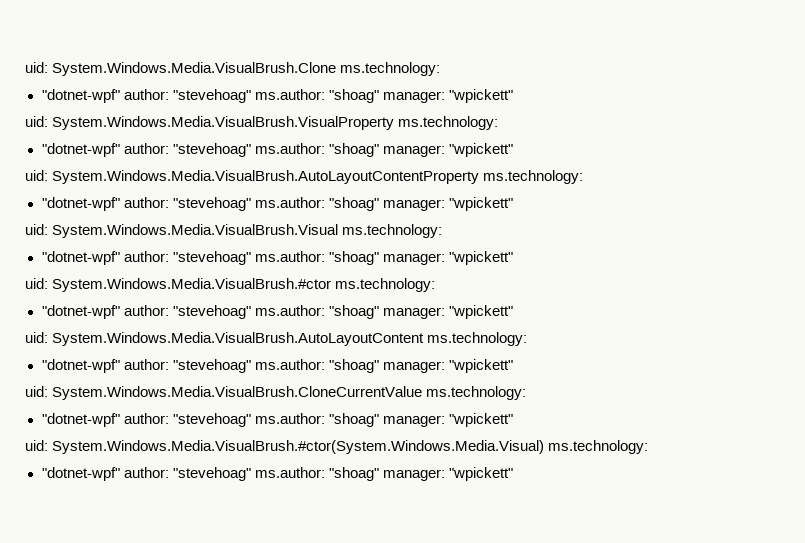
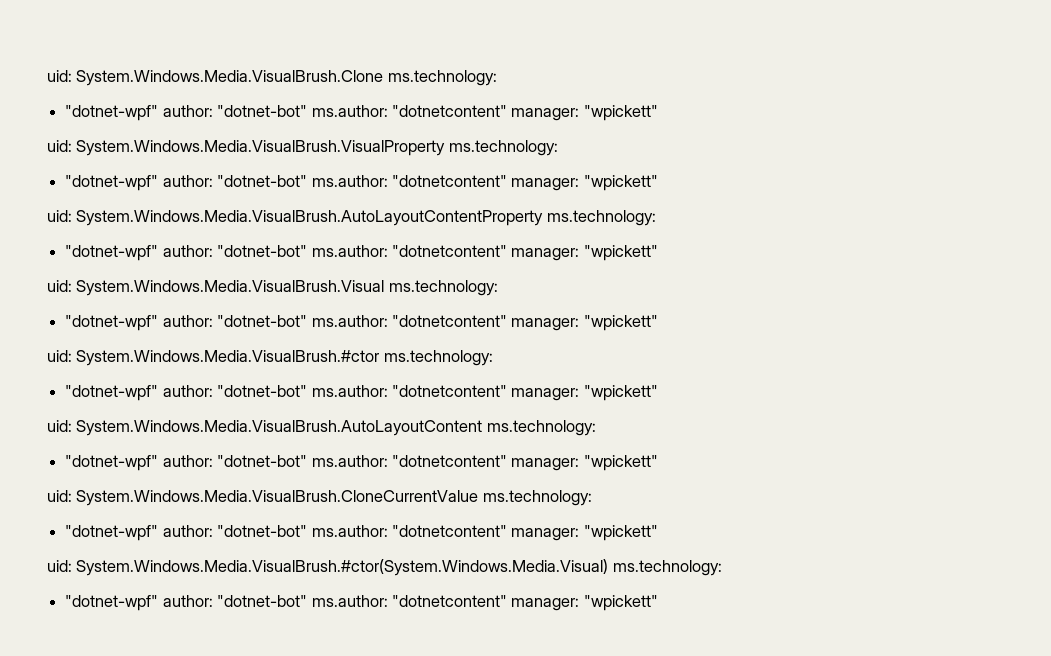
  uid: System.Windows.Media.VisualBrush.Clone ms.technology:
- "dotnet-wpf" author: "stevehoag" ms.author: "shoag" manager: "wpickett"
+ "dotnet-wpf" author: "dotnet-bot" ms.author: "dotnetcontent" manager: "wpickett"
  uid: System.Windows.Media.VisualBrush.VisualProperty ms.technology:
- "dotnet-wpf" author: "stevehoag" ms.author: "shoag" manager: "wpickett"
+ "dotnet-wpf" author: "dotnet-bot" ms.author: "dotnetcontent" manager: "wpickett"
  uid: System.Windows.Media.VisualBrush.AutoLayoutContentProperty ms.technology:
- "dotnet-wpf" author: "stevehoag" ms.author: "shoag" manager: "wpickett"
+ "dotnet-wpf" author: "dotnet-bot" ms.author: "dotnetcontent" manager: "wpickett"
  uid: System.Windows.Media.VisualBrush.Visual ms.technology:
- "dotnet-wpf" author: "stevehoag" ms.author: "shoag" manager: "wpickett"
+ "dotnet-wpf" author: "dotnet-bot" ms.author: "dotnetcontent" manager: "wpickett"
  uid: System.Windows.Media.VisualBrush.#ctor ms.technology:
- "dotnet-wpf" author: "stevehoag" ms.author: "shoag" manager: "wpickett"
+ "dotnet-wpf" author: "dotnet-bot" ms.author: "dotnetcontent" manager: "wpickett"
  uid: System.Windows.Media.VisualBrush.AutoLayoutContent ms.technology:
- "dotnet-wpf" author: "stevehoag" ms.author: "shoag" manager: "wpickett"
+ "dotnet-wpf" author: "dotnet-bot" ms.author: "dotnetcontent" manager: "wpickett"
  uid: System.Windows.Media.VisualBrush.CloneCurrentValue ms.technology:
- "dotnet-wpf" author: "stevehoag" ms.author: "shoag" manager: "wpickett"
+ "dotnet-wpf" author: "dotnet-bot" ms.author: "dotnetcontent" manager: "wpickett"
  uid: System.Windows.Media.VisualBrush.#ctor(System.Windows.Media.Visual) ms.technology:
- "dotnet-wpf" author: "stevehoag" ms.author: "shoag" manager: "wpickett"
+ "dotnet-wpf" author: "dotnet-bot" ms.author: "dotnetcontent" manager: "wpickett"

